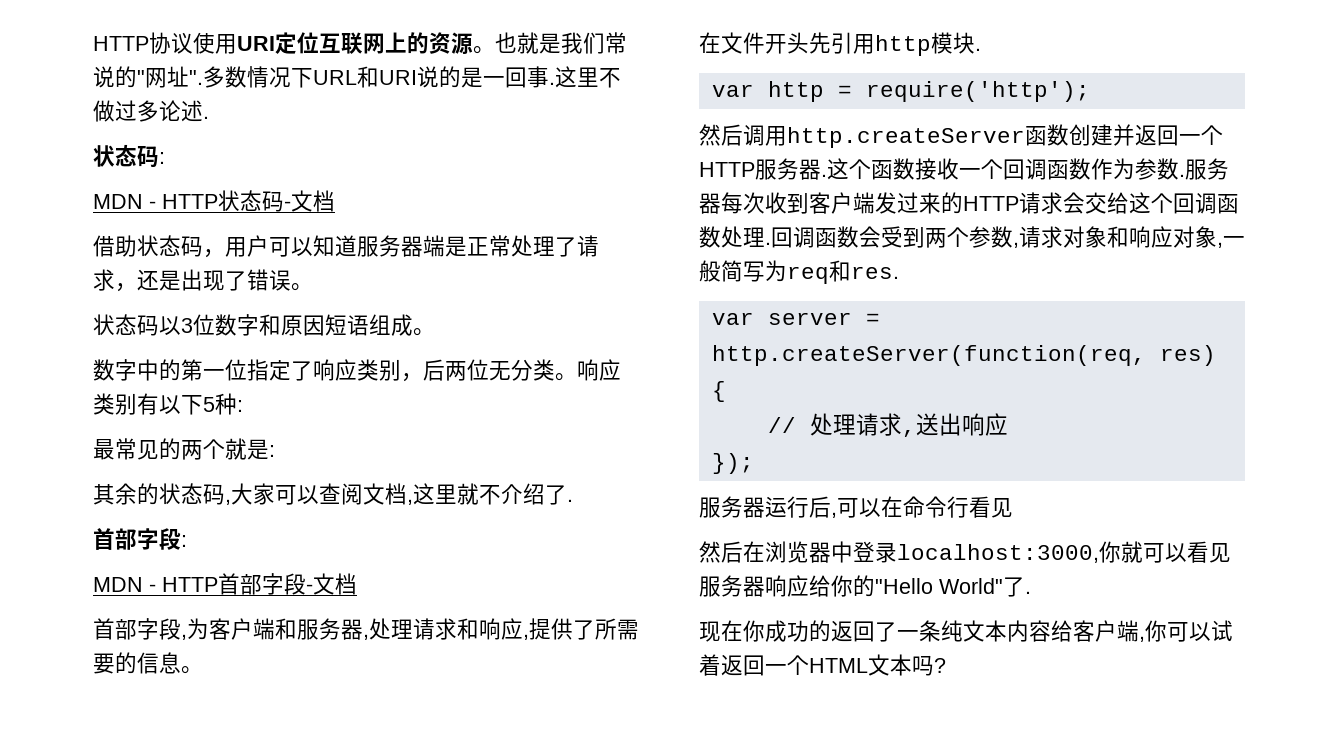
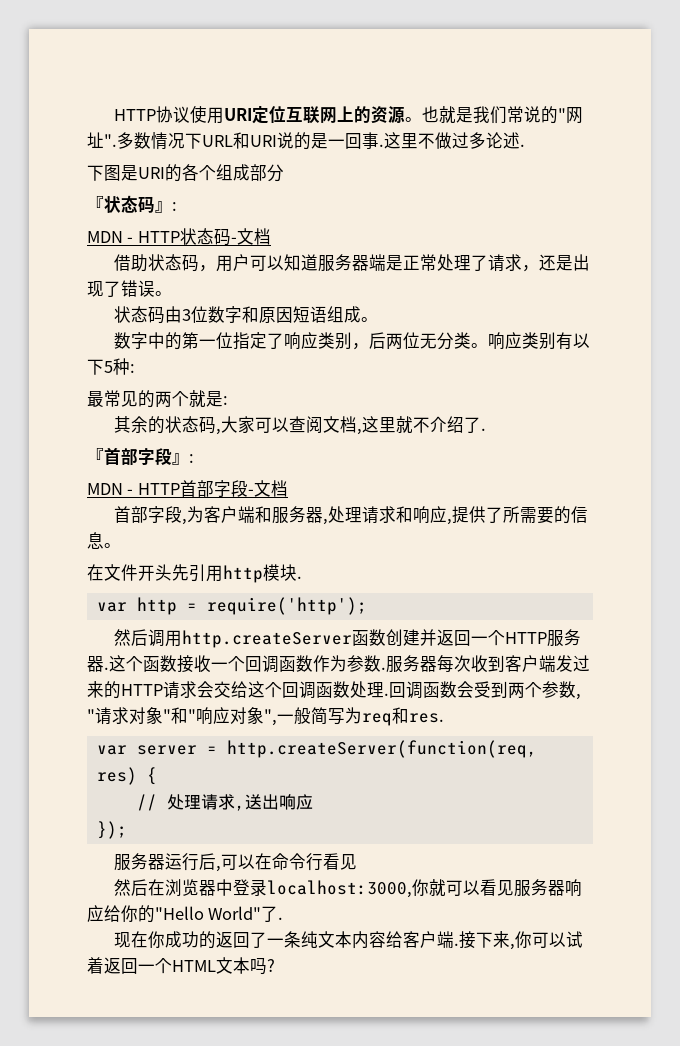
- 状态码:
+ 下图是URI的各个组成部分
+ 『状态码』:
- 状态码以3位数字和原因短语组成。
+ 状态码由3位数字和原因短语组成。
- 首部字段:
+ 『首部字段』:
- 回调函数会受到两个参数,请求对象和响应对象,一般简写为req和res.
+ 回调函数会受到两个参数, "请求对象"和"响应对象",一般简写为req和res.
- 现在你成功的返回了一条纯文本内容给客户端,你可以试着返回一个HTML文本吗?
+ 现在你成功的返回了一条纯文本内容给客户端.接下来,你可以试着返回一个HTML文本吗?

